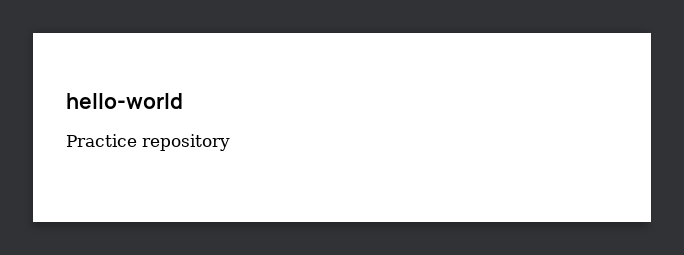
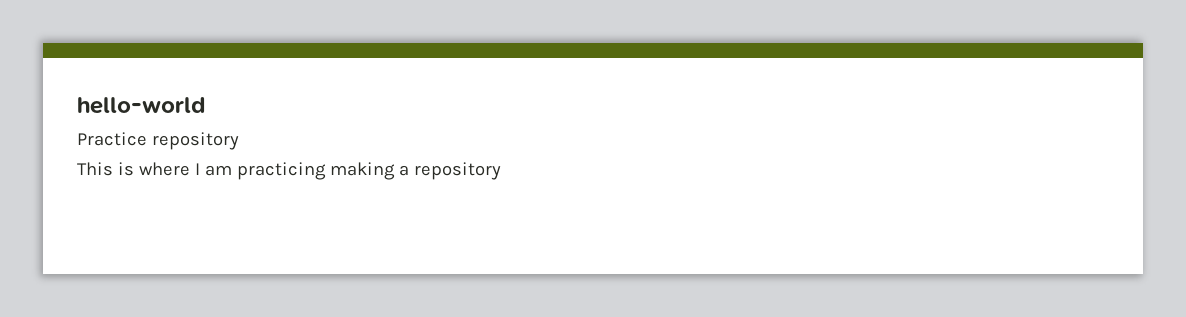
+ This is where I am practicing making a repository

